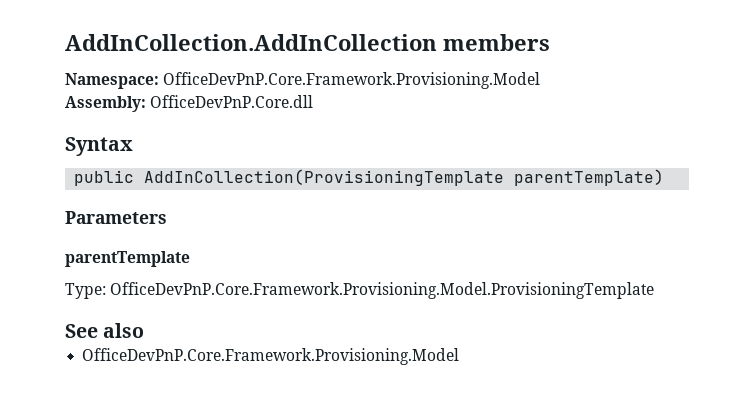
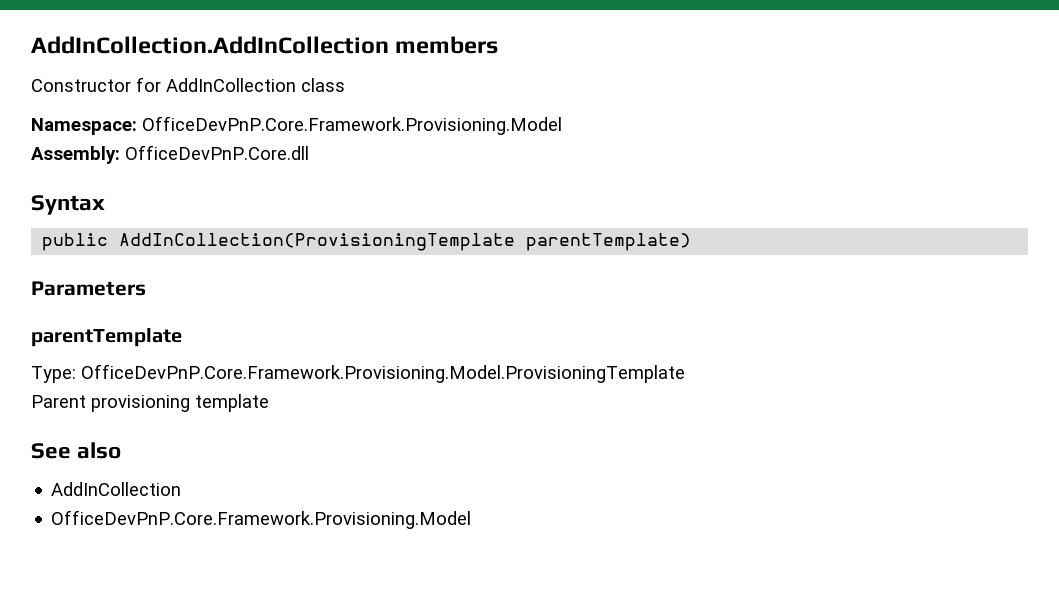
+ Constructor for AddInCollection class
+ Parent provisioning template
  See also
+ AddInCollection

